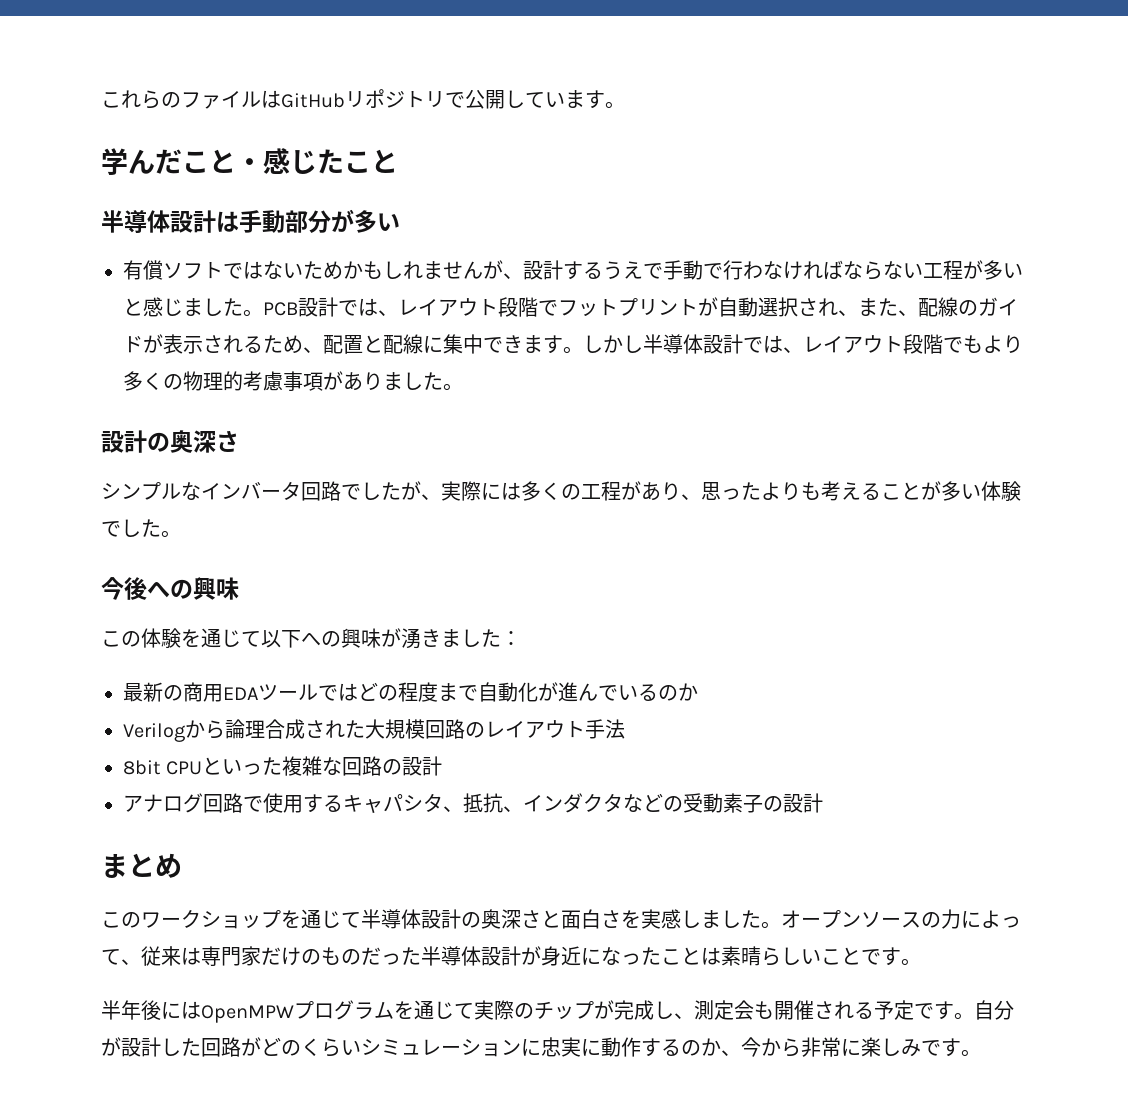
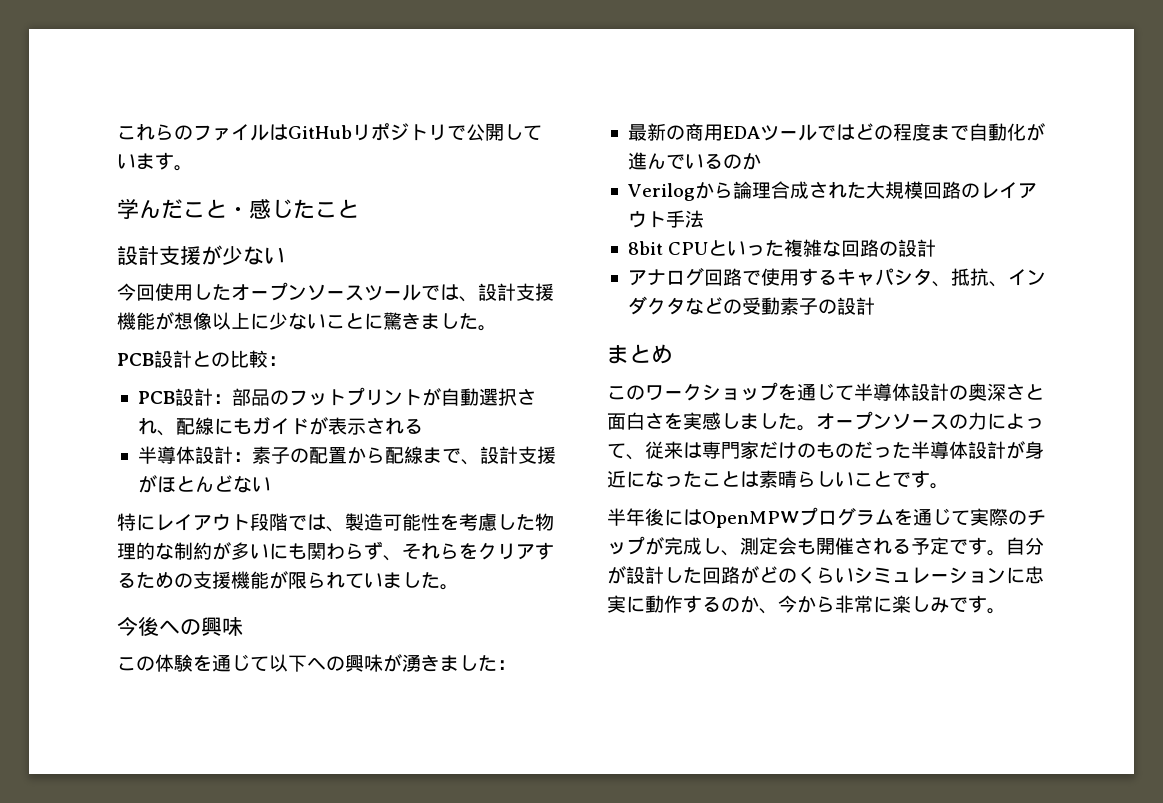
- 半導体設計は手動部分が多い
- 有償ソフトではないためかもしれませんが、設計するうえで手動で行わなければならない工程が多いと感じました。PCB設計では、レイアウト段階でフットプリントが自動選択され、また、配線のガイドが表示されるため、配置と配線に集中できます。しかし半導体設計では、レイアウト段階でもより多くの物理的考慮事項がありました。
- 設計の奥深さ
- シンプルなインバータ回路でしたが、実際には多くの工程があり、思ったよりも考えることが多い体験でした。
+ 設計支援が少ない
+ 今回使用したオープンソースツールでは、設計支援機能が想像以上に少ないことに驚きました。
+ PCB設計との比較：
+ PCB設計：部品のフットプリントが自動選択され、配線にもガイドが表示される
+ 半導体設計：素子の配置から配線まで、設計支援がほとんどない
+ 特にレイアウト段階では、製造可能性を考慮した物理的な制約が多いにも関わらず、それらをクリアするための支援機能が限られていました。

